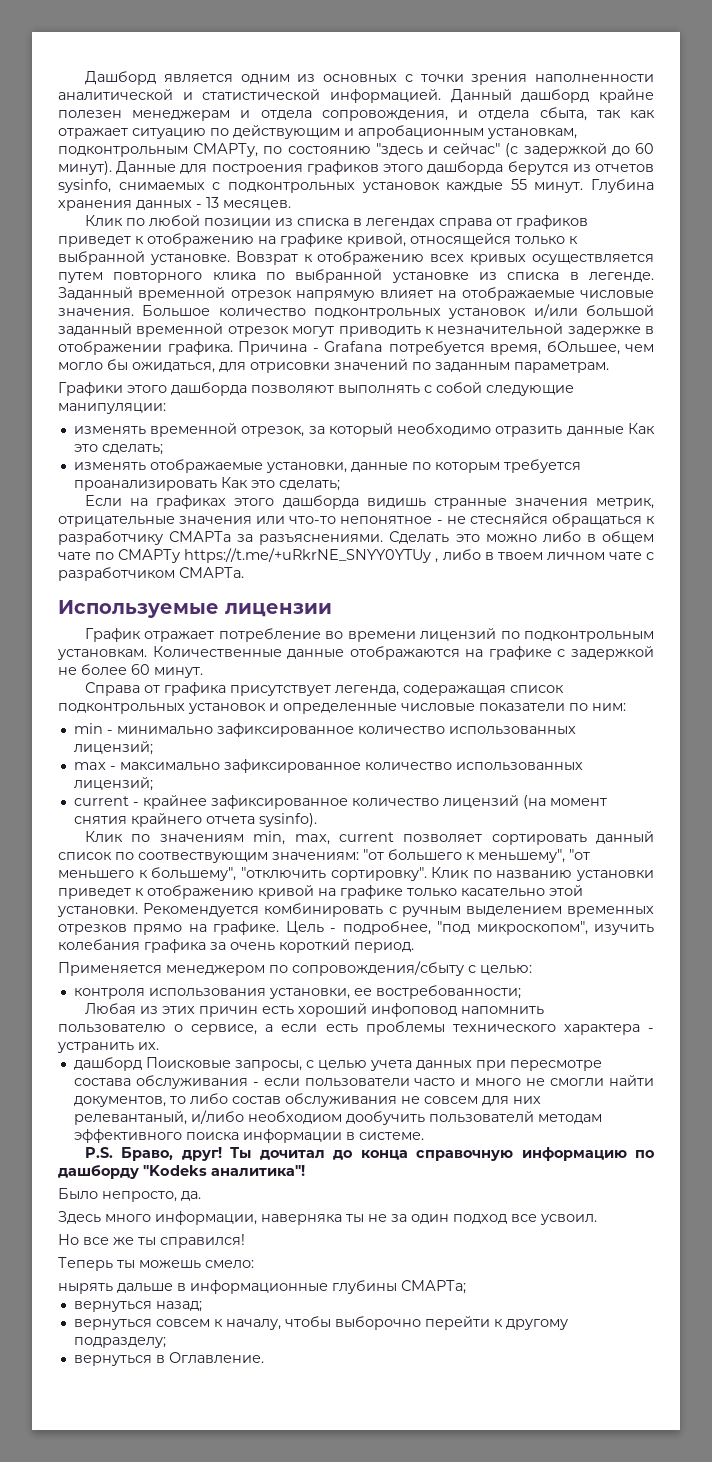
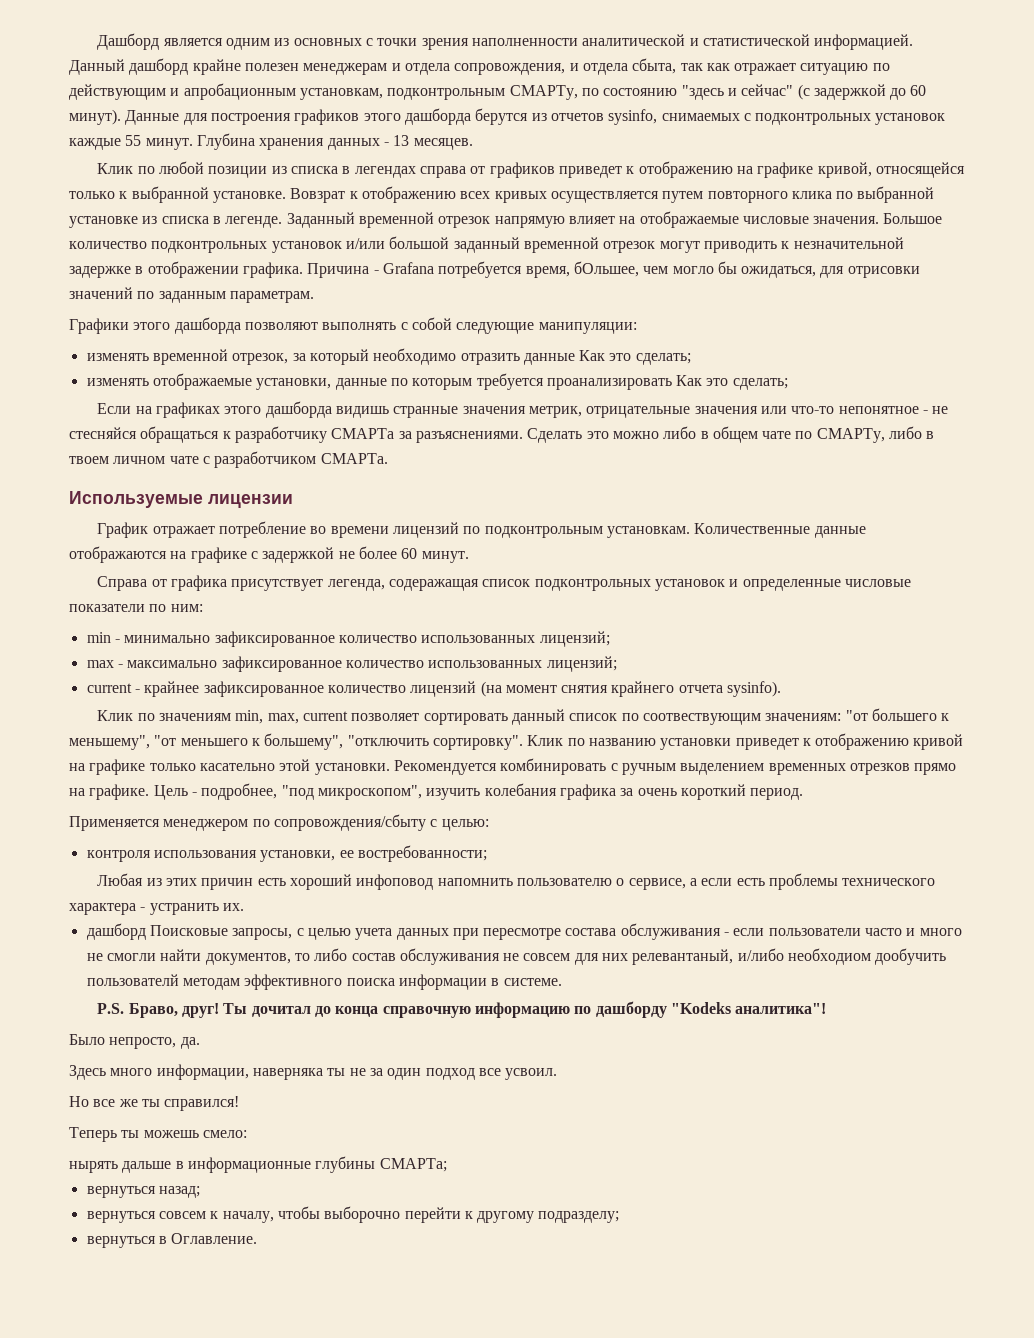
- Сделать это можно либо в общем чате по СМАРТу https://t.me/+uRkrNE_SNYY0YTUy , либо в твоем личном чате с разработчиком СМАРТа.
+ Сделать это можно либо в общем чате по СМАРТу, либо в твоем личном чате с разработчиком СМАРТа.

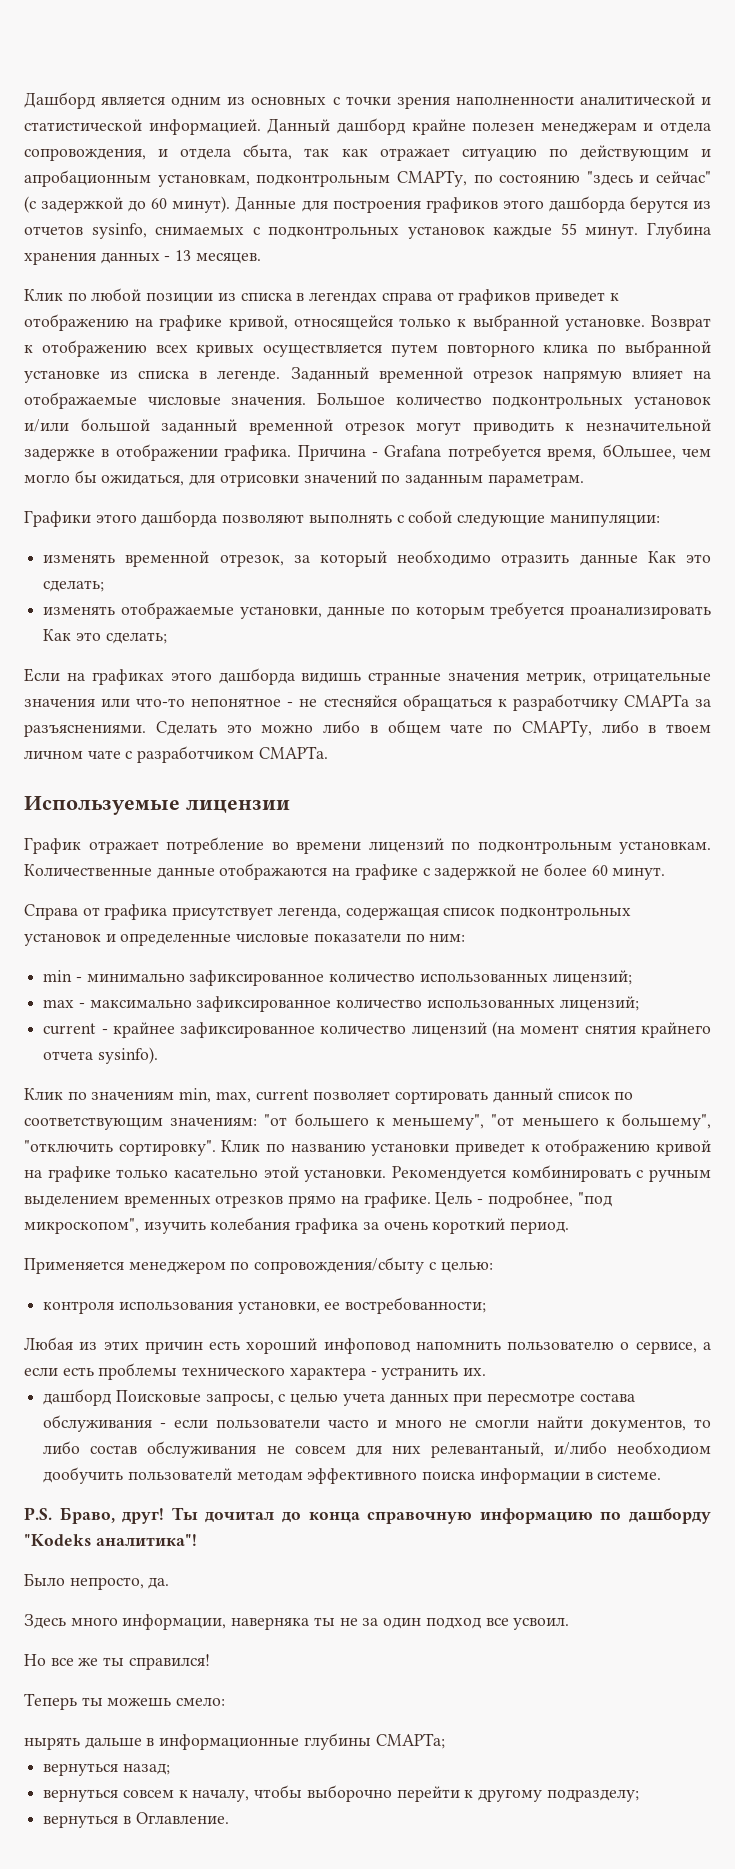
- Вовзрат к отображению всех кривых осуществляется путем повторного клика по выбранной установке из списка в легенде.
+ Возврат к отображению всех кривых осуществляется путем повторного клика по выбранной установке из списка в легенде.
- Справа от графика присутствует легенда, содеражащая список подконтрольных установок и определенные числовые показатели по ним:
+ Справа от графика присутствует легенда, содержащая список подконтрольных установок и определенные числовые показатели по ним:
- Клик по значениям min, max, current позволяет сортировать данный список по соотвествующим значениям: "от большего к меньшему", "от меньшего к большему", "отключить сортировку".
+ Клик по значениям min, max, current позволяет сортировать данный список по соответствующим значениям: "от большего к меньшему", "от меньшего к большему", "отключить сортировку".

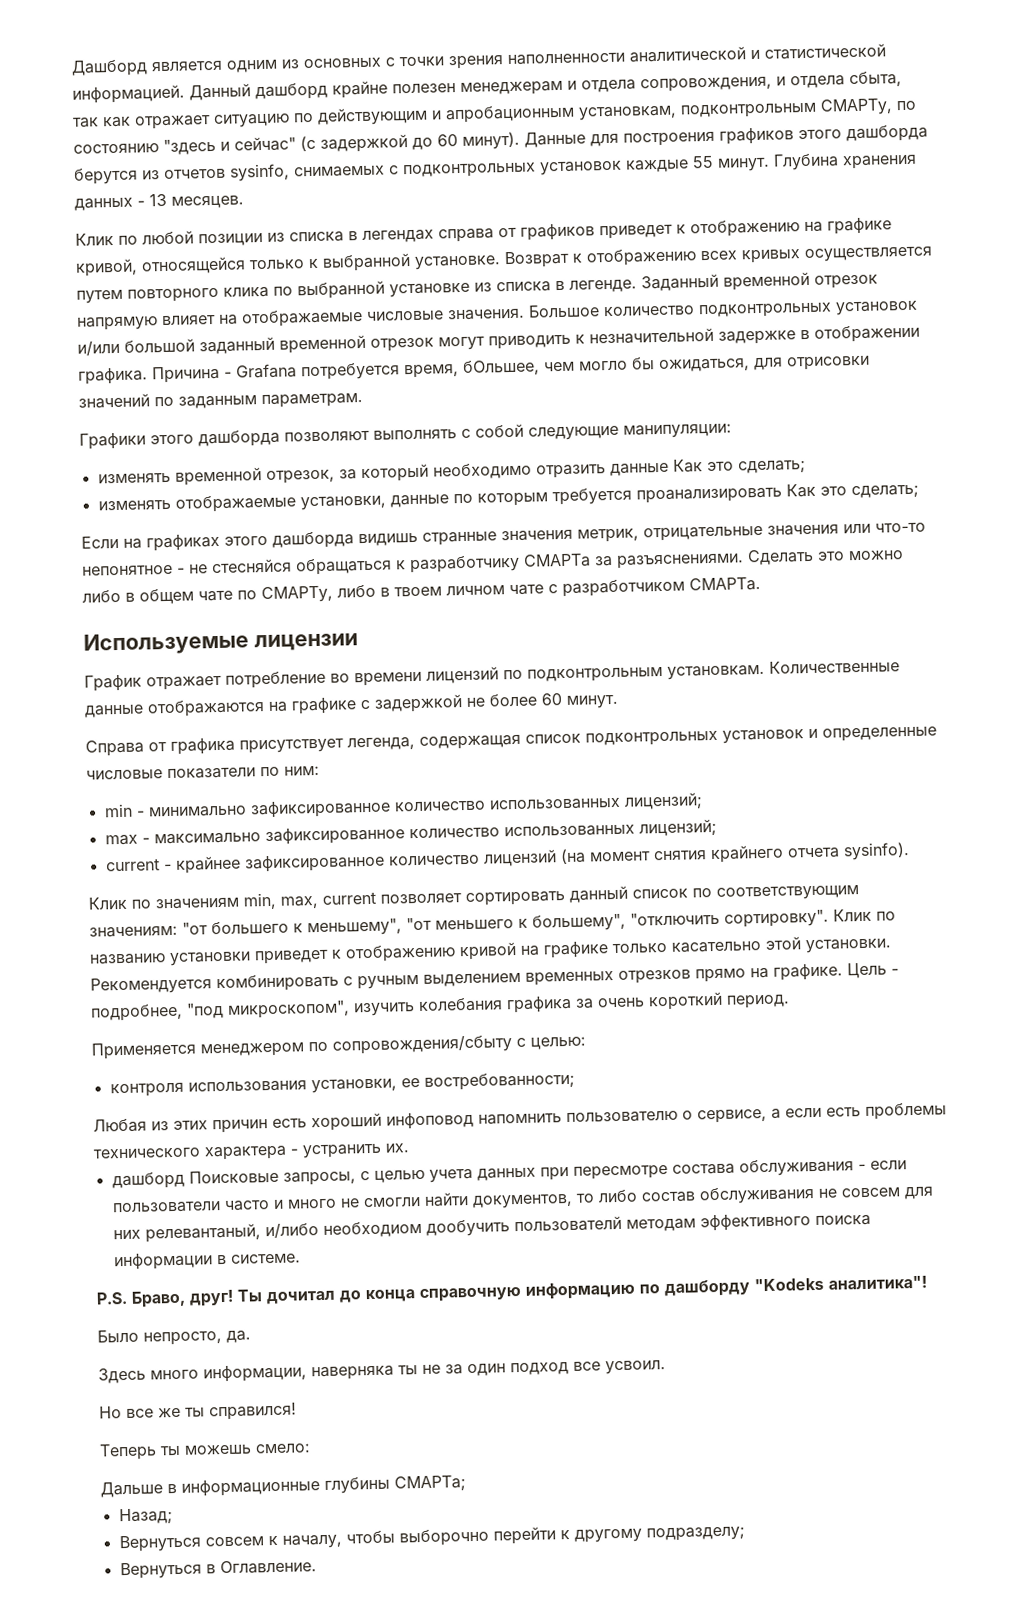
- нырять дальше в информационные глубины СМАРТа;
+ Дальше в информационные глубины СМАРТа;
- вернуться назад;
- вернуться совсем к началу, чтобы выборочно перейти к другому подразделу;
+ Назад;
+ Вернуться совсем к началу, чтобы выборочно перейти к другому подразделу;
- вернуться в Оглавление.
+ Вернуться в Оглавление.

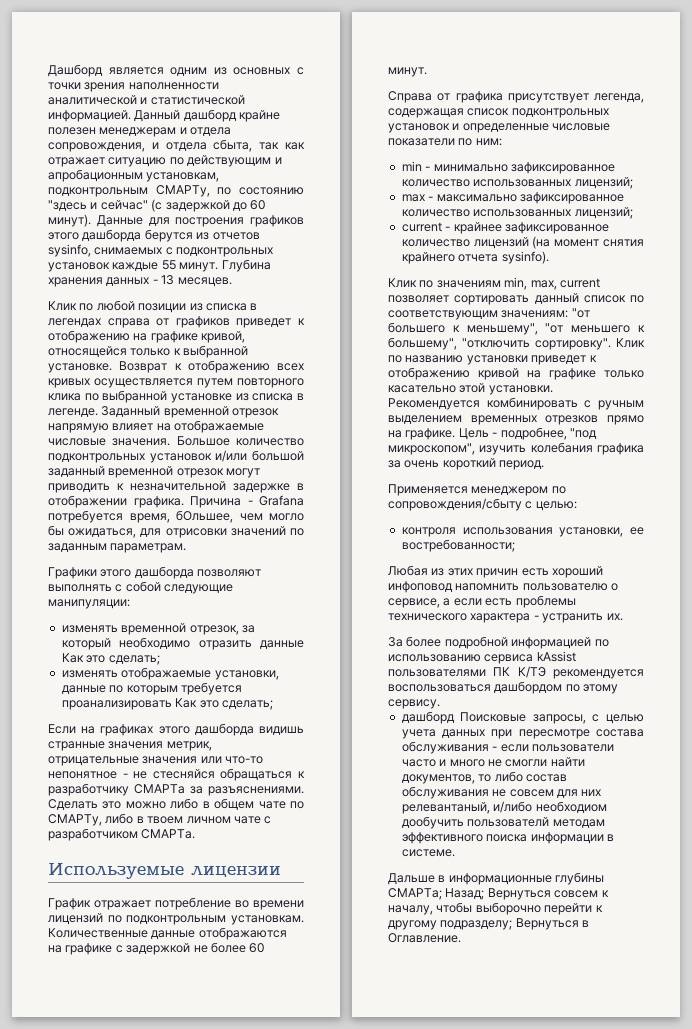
+ За более подробной информацией по использованию сервиса kAssist пользователями ПК К/ТЭ рекомендуется воспользоваться дашбордом по этому сервису.
- P.S. Браво, друг! Ты дочитал до конца справочную информацию по дашборду "Kodeks аналитика"!
- Было непросто, да.
- Здесь много информации, наверняка ты не за один подход все усвоил.
- Но все же ты справился!
- Теперь ты можешь смело:
- Дальше в информационные глубины СМАРТа;
- Назад;
- Вернуться совсем к началу, чтобы выборочно перейти к другому подразделу;
- Вернуться в Оглавление.
+ Дальше в информационные глубины СМАРТа; Назад; Вернуться совсем к началу, чтобы выборочно перейти к другому подразделу; Вернуться в Оглавление.

